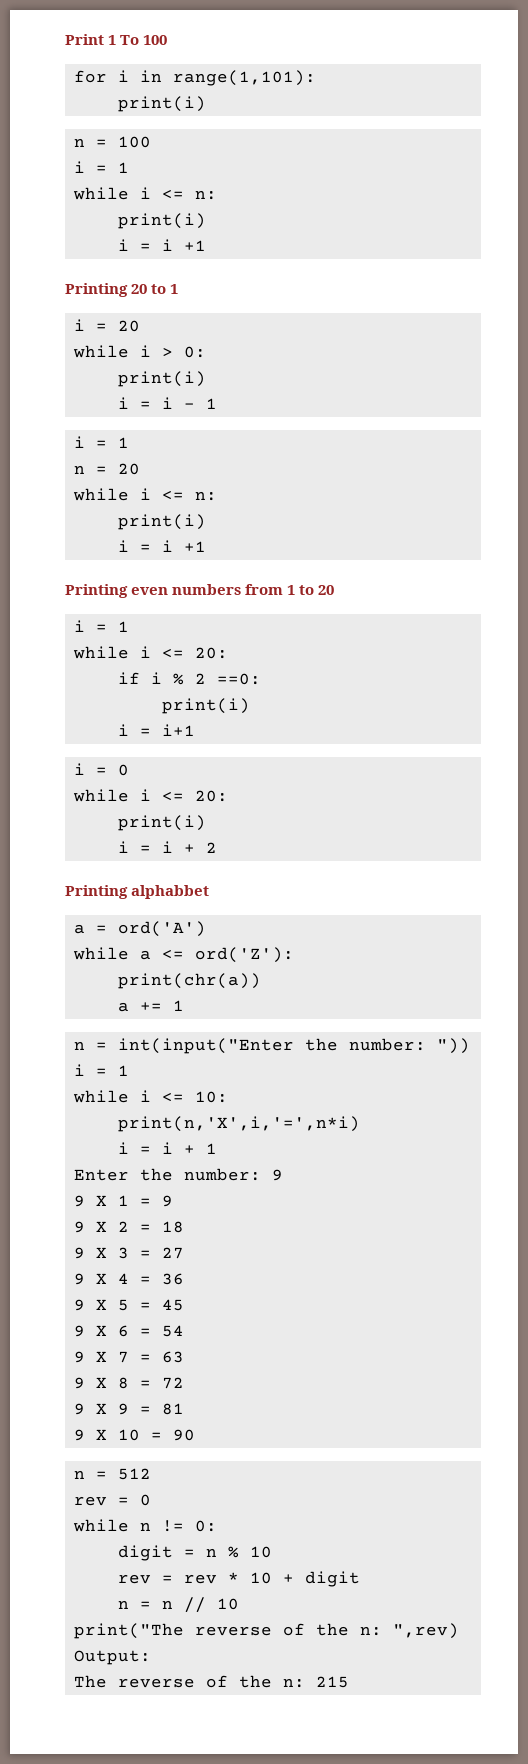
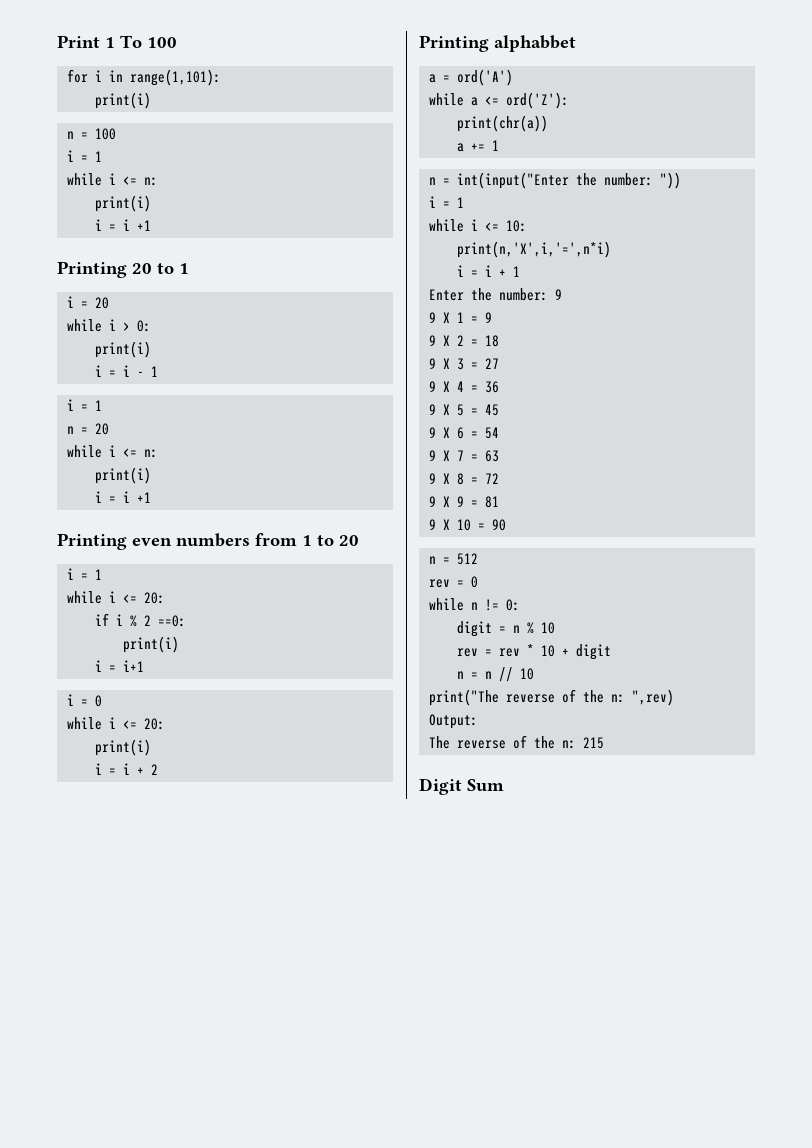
+ Digit Sum

